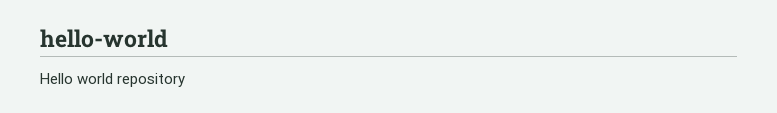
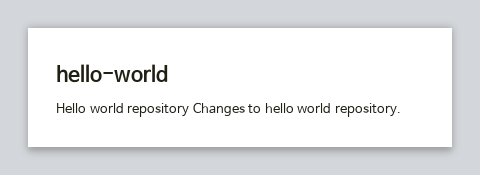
- Hello world repository
+ Hello world repository Changes to hello world repository.

